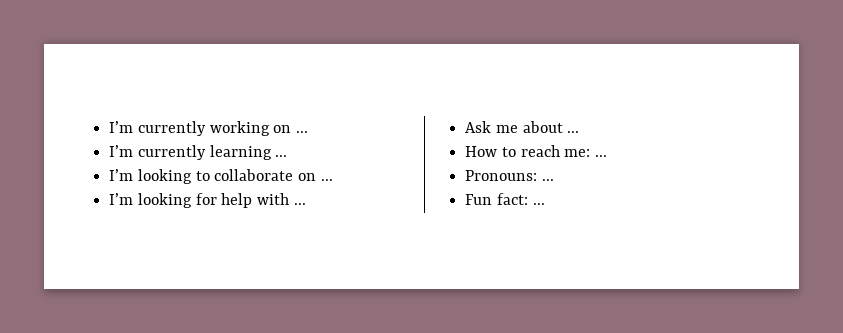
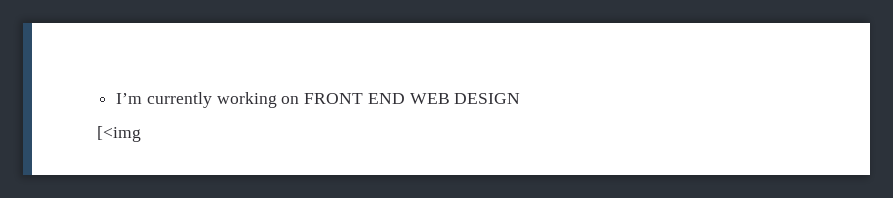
- I’m currently working on ...
- I’m currently learning ...
- I’m looking to collaborate on ...
- I’m looking for help with ...
- Ask me about ...
- How to reach me: ...
- Pronouns: ...
- Fun fact: ...
+ I’m currently working on FRONT END WEB DESIGN
+ [<img

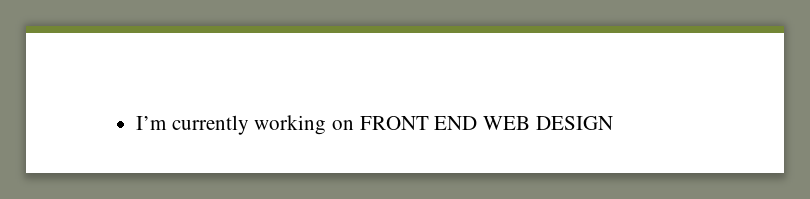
- [<img

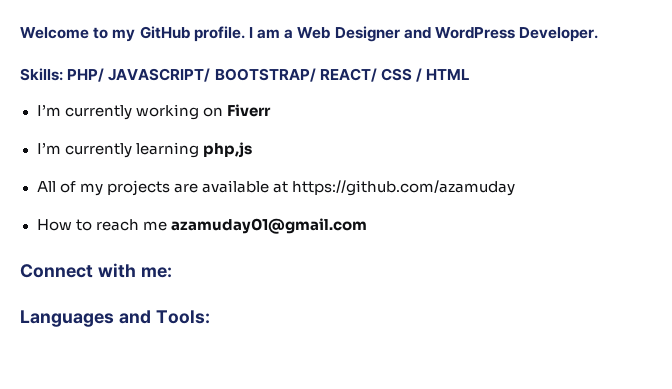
- I’m currently working on FRONT END WEB DESIGN
+ Welcome to my GitHub profile. I am a Web Designer and WordPress Developer.
+ Skills: PHP/ JAVASCRIPT/ BOOTSTRAP/ REACT/ CSS / HTML
+ I’m currently working on Fiverr
+ I’m currently learning php,js
+ All of my projects are available at https://github.com/azamuday
+ How to reach me azamuday01@gmail.com
+ Connect with me:
+ Languages and Tools:

